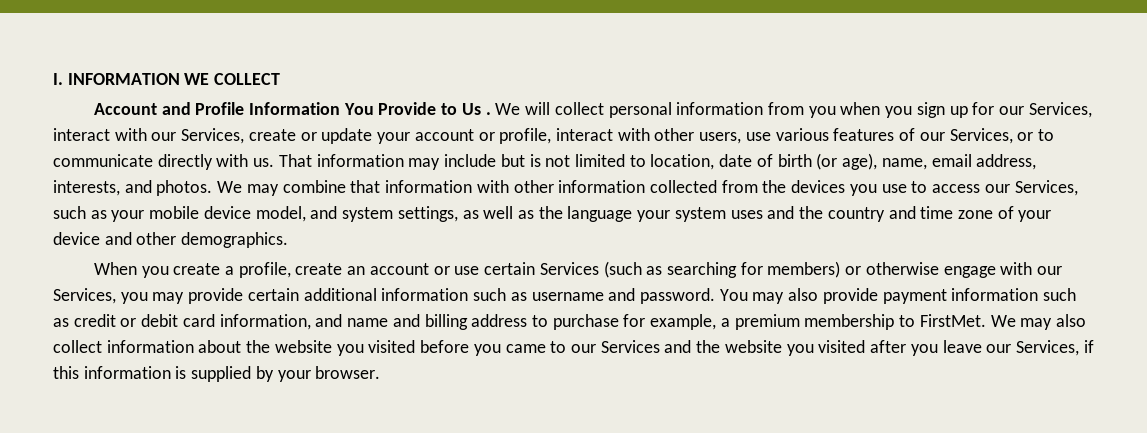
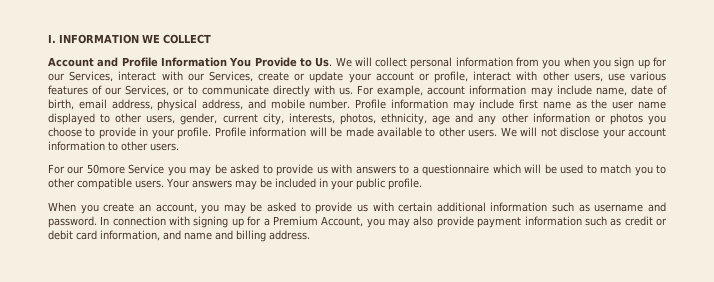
- Account and Profile Information You Provide to Us . We will collect personal information from you when you sign up for our Services, interact with our Services, create or update your account or profile, interact with other users, use various features of our Services, or to communicate directly with us.
+ Account and Profile Information You Provide to Us. We will collect personal information from you when you sign up for our Services, interact with our Services, create or update your account or profile, interact with other users, use various features of our Services, or to communicate directly with us.
- That information may include but is not limited to location, date of birth (or age), name, email address, interests, and photos. We may combine that information with other information collected from the devices you use to access our Services, such as your mobile device model, and system settings, as well as the language your system uses and the country and time zone of your device and other demographics.
- When you create a profile, create an account or use certain Services (such as searching for members) or otherwise engage with our Services, you may provide certain additional information such as username and password.
+ For example, account information may include name, date of birth, email address, physical address, and mobile number. Profile information may include first name as the user name displayed to other users, gender, current city, interests, photos, ethnicity, age and any other information or photos you choose to provide in your profile. Profile information will be made available to other users. We will not disclose your account information to other users.
+ For our 50more Service you may be asked to provide us with answers to a questionnaire which will be used to match you to other compatible users. Your answers may be included in your public profile.
+ When you create an account, you may be asked to provide us with certain additional information such as username and password.
- You may also provide payment information such as credit or debit card information, and name and billing address to purchase for example, a premium membership to FirstMet. We may also collect information about the website you visited before you came to our Services and the website you visited after you leave our Services, if this information is supplied by your browser.
+ In connection with signing up for a Premium Account, you may also provide payment information such as credit or debit card information, and name and billing address.

